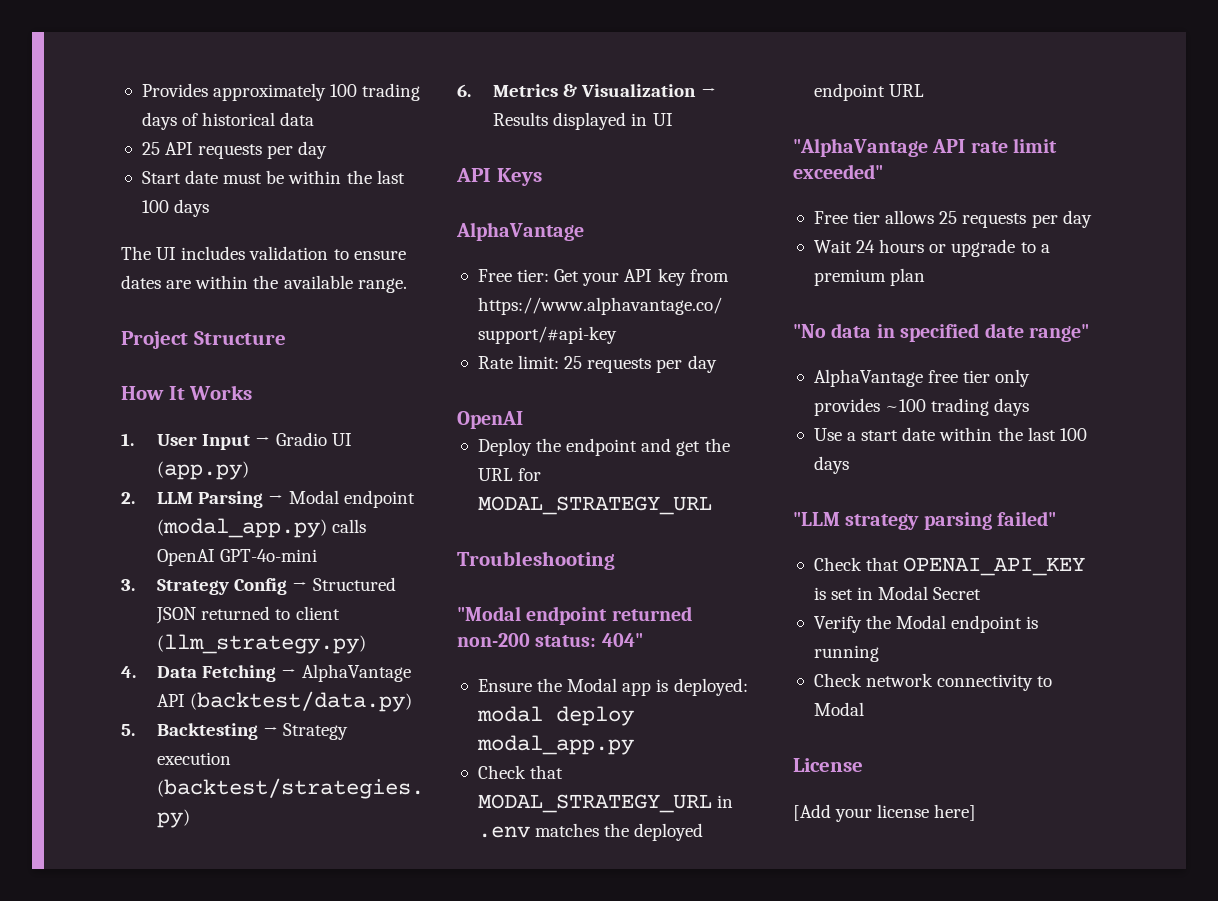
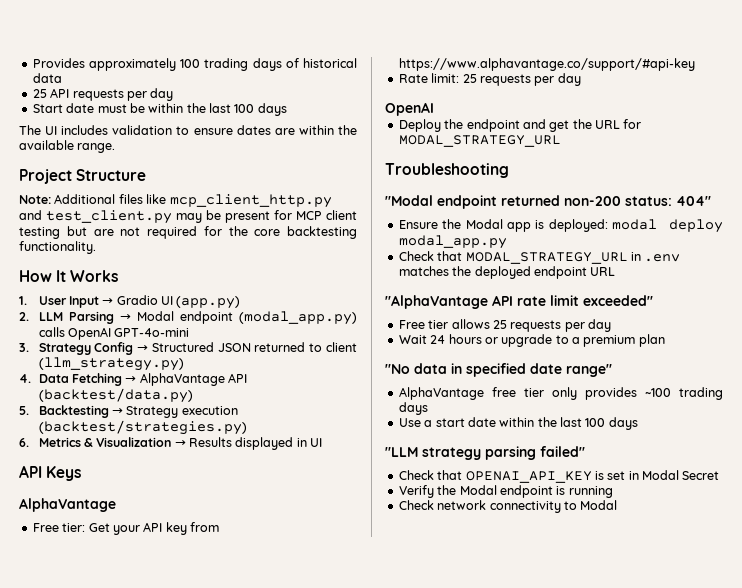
+ Note: Additional files like mcp_client_http.py and test_client.py may be present for MCP client testing but are not required for the core backtesting functionality.
- License
- [Add your license here]

